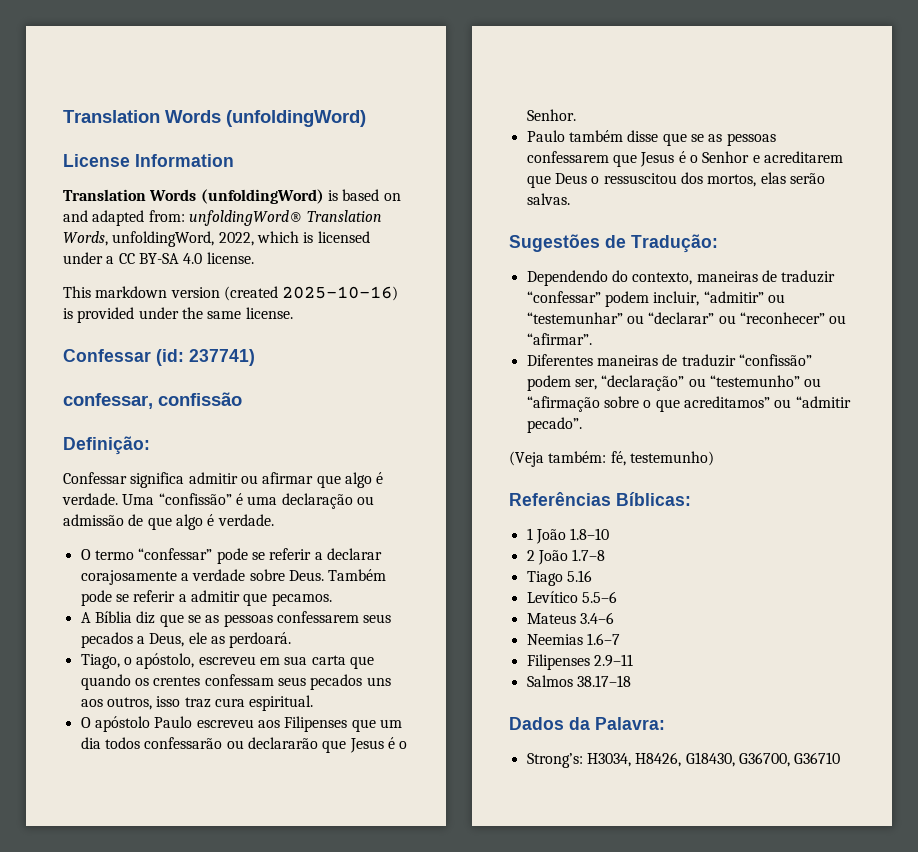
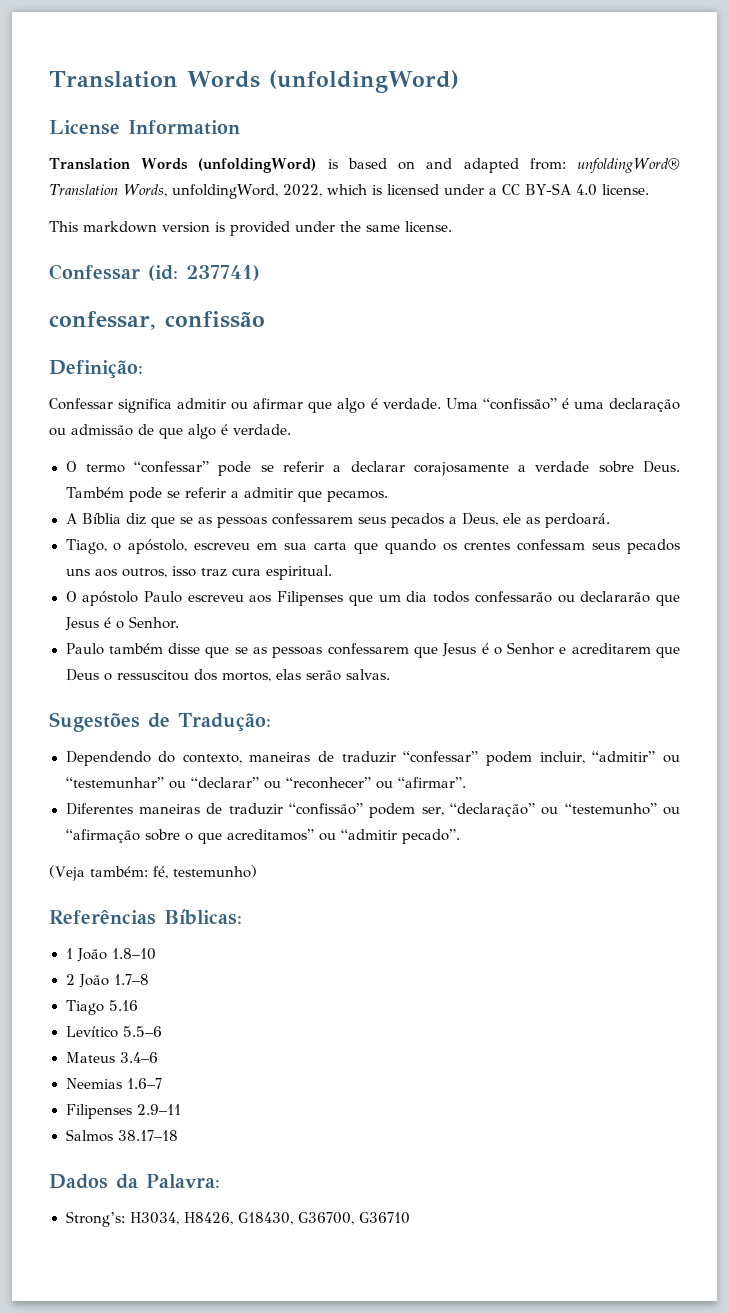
- This markdown version (created 2025-10-16) is provided under the same license.
+ This markdown version is provided under the same license.

